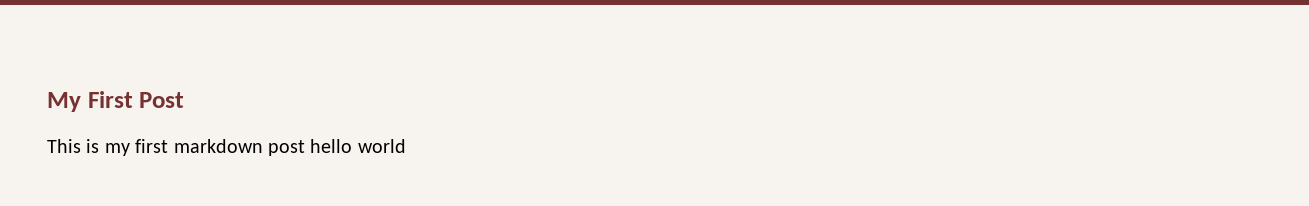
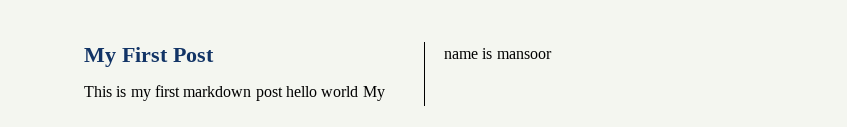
- This is my first markdown post hello world
+ This is my first markdown post hello world My name is mansoor

